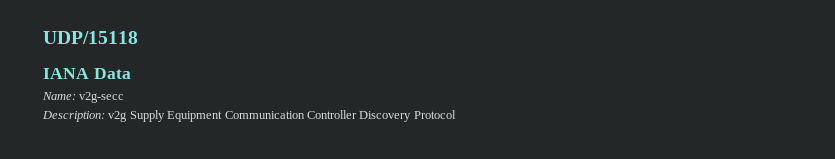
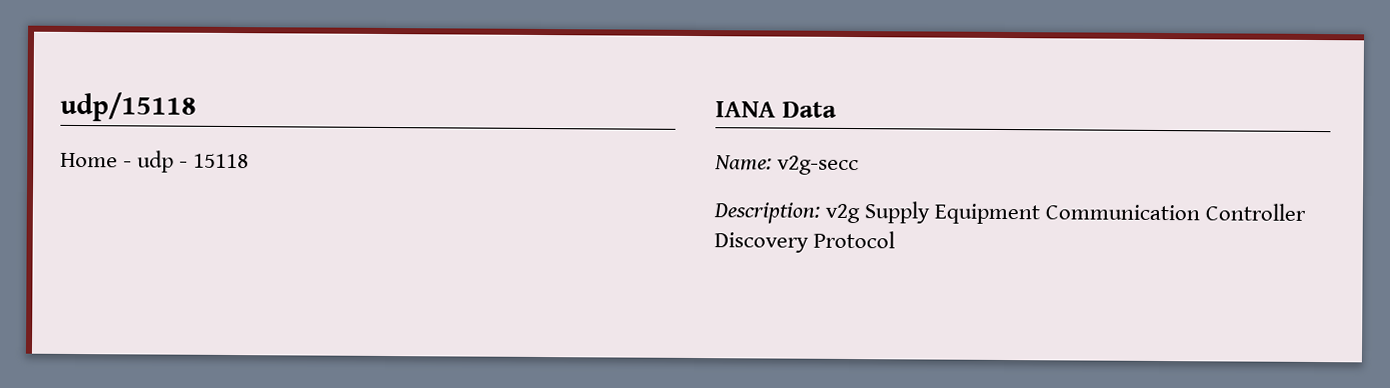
- UDP/15118
+ udp/15118
+ Home - udp - 15118

